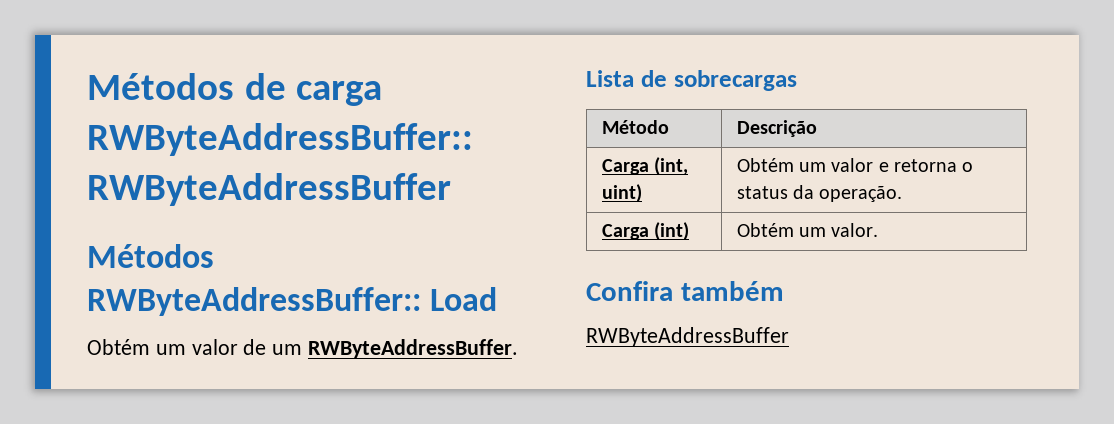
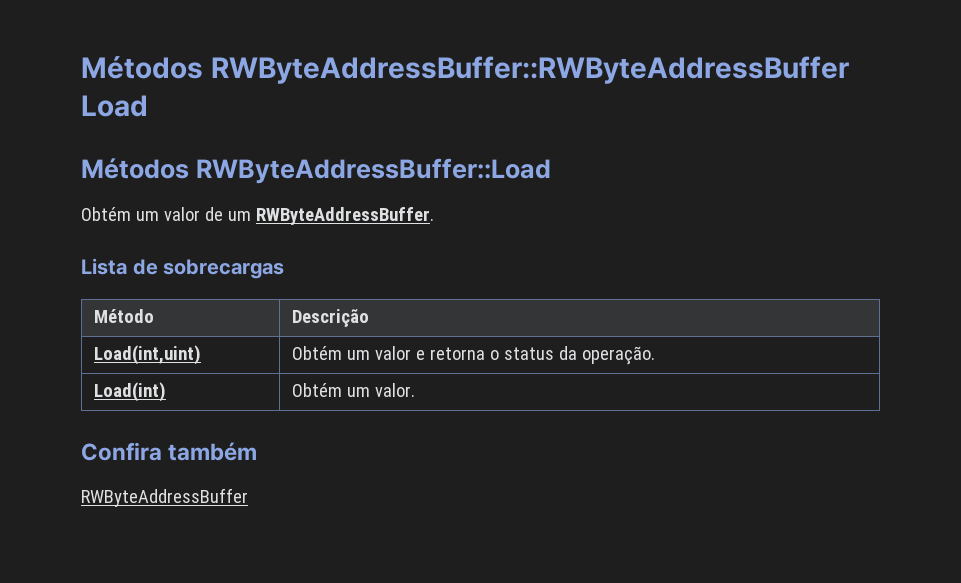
- Métodos de carga RWByteAddressBuffer:: RWByteAddressBuffer
- Métodos RWByteAddressBuffer:: Load
+ Métodos RWByteAddressBuffer::RWByteAddressBuffer Load
+ Métodos RWByteAddressBuffer::Load
- Carga (int, uint) | Obtém um valor e retorna o status da operação.
+ Load(int,uint) | Obtém um valor e retorna o status da operação.
- Carga (int) | Obtém um valor.
+ Load(int) | Obtém um valor.

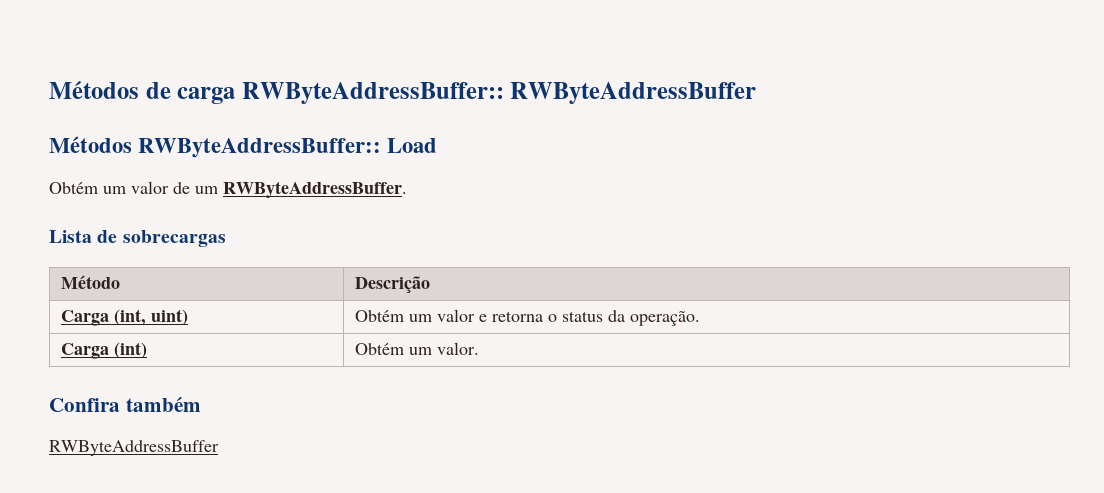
- Métodos RWByteAddressBuffer::RWByteAddressBuffer Load
- Métodos RWByteAddressBuffer::Load
+ Métodos de carga RWByteAddressBuffer:: RWByteAddressBuffer
+ Métodos RWByteAddressBuffer:: Load
- Load(int,uint) | Obtém um valor e retorna o status da operação.
+ Carga (int, uint) | Obtém um valor e retorna o status da operação.
- Load(int) | Obtém um valor.
+ Carga (int) | Obtém um valor.

